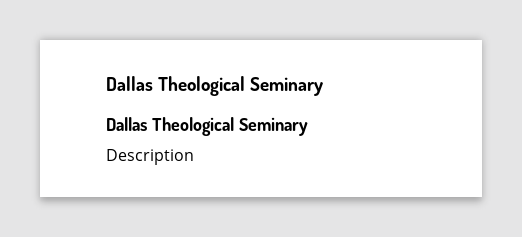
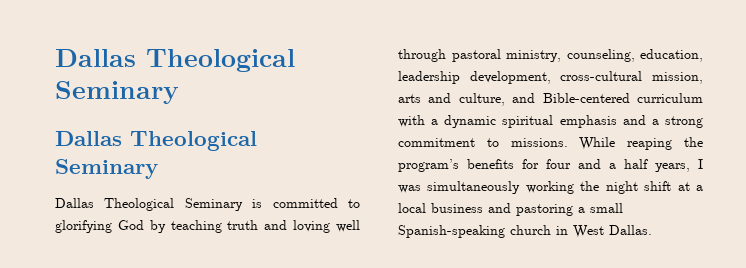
- Description
+ Dallas Theological Seminary is committed to glorifying God by teaching truth and loving well through pastoral ministry, counseling, education, leadership development, cross-cultural mission, arts and culture, and Bible-centered curriculum with a dynamic spiritual emphasis and a strong commitment to missions. While reaping the program’s benefits for four and a half years, I was simultaneously working the night shift at a local business and pastoring a small Spanish-speaking church in West Dallas.

